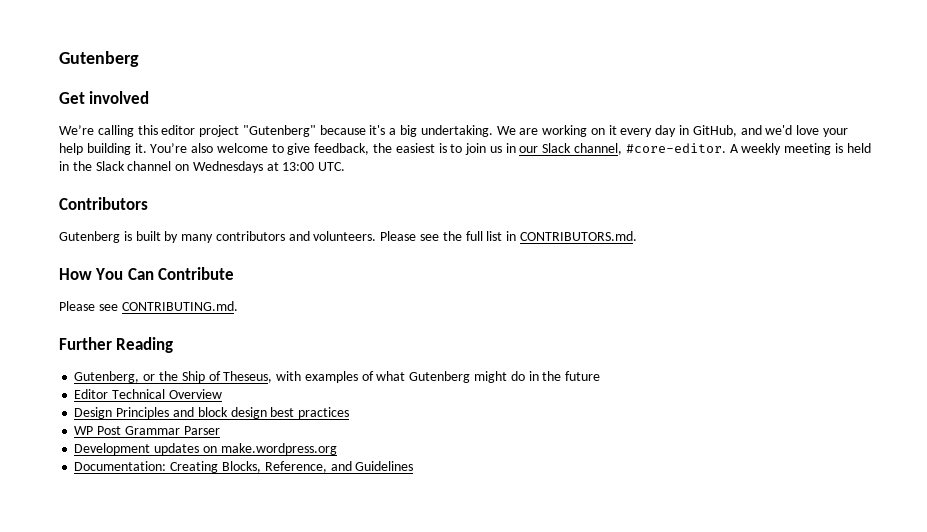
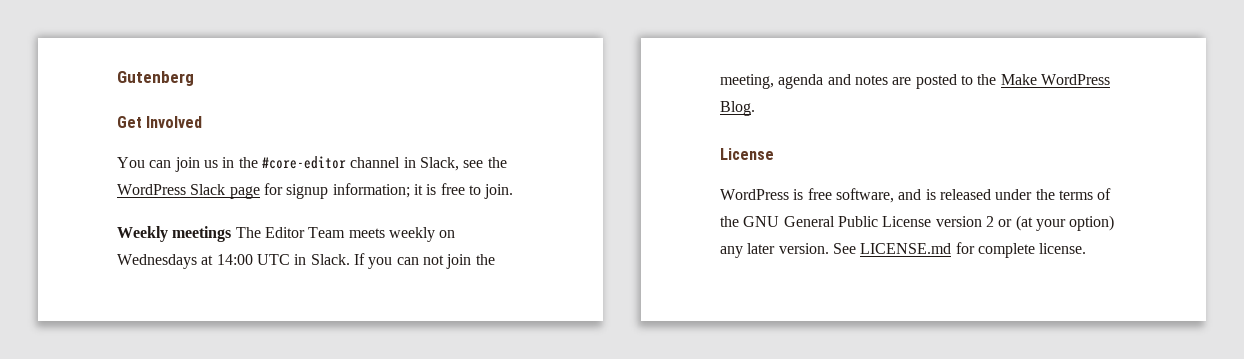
- Get involved
- We’re calling this editor project "Gutenberg" because it's a big undertaking. We are working on it every day in GitHub, and we'd love your help building it. You’re also welcome to give feedback, the easiest is to join us in our Slack channel, #core-editor. A weekly meeting is held in the Slack channel on Wednesdays at 13:00 UTC.
- Contributors
- Gutenberg is built by many contributors and volunteers. Please see the full list in CONTRIBUTORS.md.
- How You Can Contribute
- Please see CONTRIBUTING.md.
- Further Reading
- Gutenberg, or the Ship of Theseus, with examples of what Gutenberg might do in the future
- Editor Technical Overview
- Design Principles and block design best practices
- WP Post Grammar Parser
- Development updates on make.wordpress.org
- Documentation: Creating Blocks, Reference, and Guidelines
+ Get Involved
+ You can join us in the #core-editor channel in Slack, see the WordPress Slack page for signup information; it is free to join.
+ Weekly meetings The Editor Team meets weekly on Wednesdays at 14:00 UTC in Slack. If you can not join the meeting, agenda and notes are posted to the Make WordPress Blog.
+ License
+ WordPress is free software, and is released under the terms of the GNU General Public License version 2 or (at your option) any later version. See LICENSE.md for complete license.

